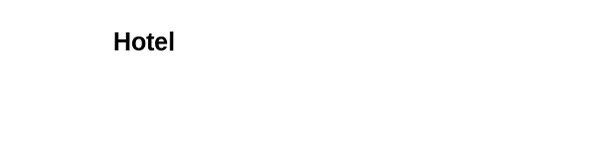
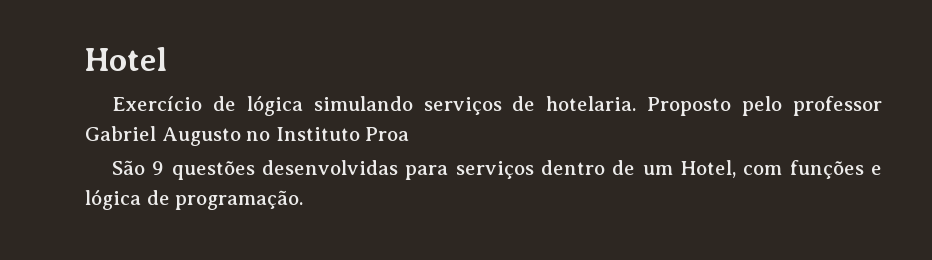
+ Exercício de lógica simulando serviços de hotelaria. Proposto pelo professor Gabriel Augusto no Instituto Proa
+ São 9 questões desenvolvidas para serviços dentro de um Hotel, com funções e lógica de programação.

